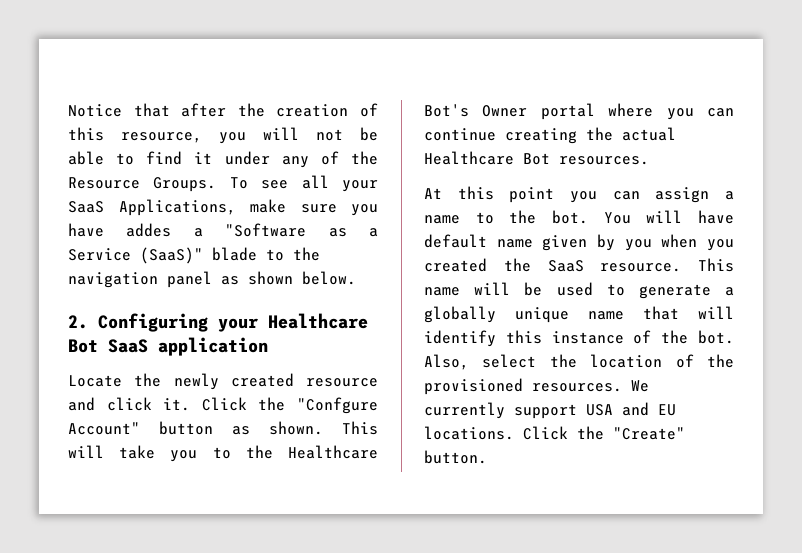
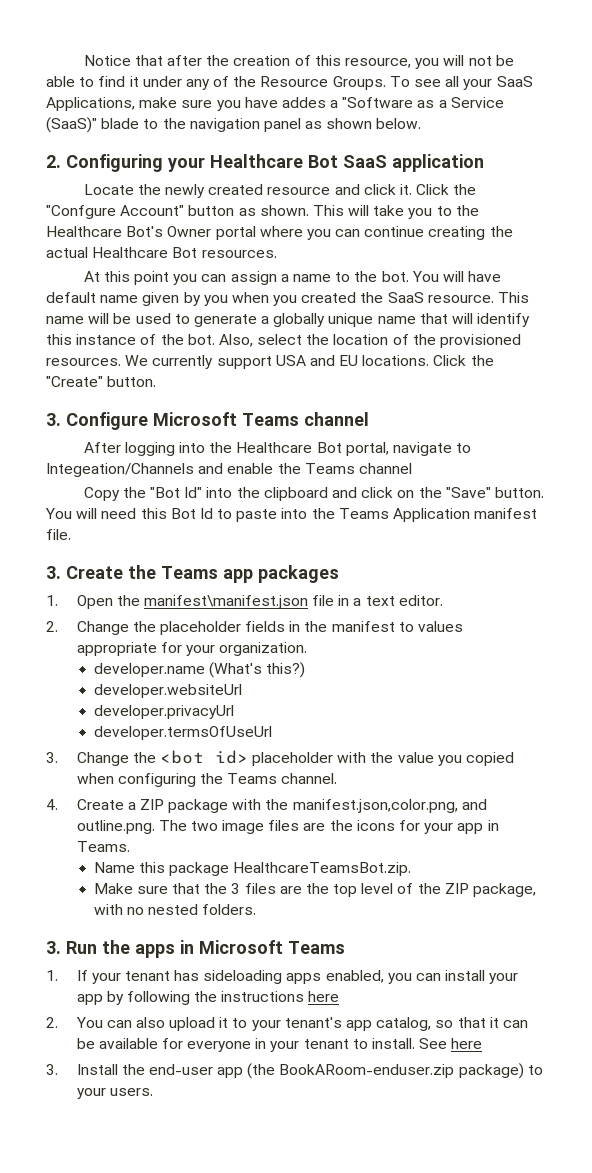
+ 3. Configure Microsoft Teams channel
+ After logging into the Healthcare Bot portal, navigate to Integeation/Channels and enable the Teams channel
+ Copy the "Bot Id" into the clipboard and click on the "Save" button. You will need this Bot Id to paste into the Teams Application manifest file.
+ 3. Create the Teams app packages
+ 1. Open the manifest\manifest.json file in a text editor.
+ 2. Change the placeholder fields in the manifest to values appropriate for your organization.
+ developer.name (What's this?)
+ developer.websiteUrl
+ developer.privacyUrl
+ developer.termsOfUseUrl
+ 3. Change the <bot id> placeholder with the value you copied when configuring the Teams channel.
+ 4. Create a ZIP package with the manifest.json,color.png, and outline.png. The two image files are the icons for your app in Teams.
+ Name this package HealthcareTeamsBot.zip.
+ Make sure that the 3 files are the top level of the ZIP package, with no nested folders.
+ 3. Run the apps in Microsoft Teams
+ 1. If your tenant has sideloading apps enabled, you can install your app by following the instructions here
+ 2. You can also upload it to your tenant's app catalog, so that it can be available for everyone in your tenant to install. See here
+ 3. Install the end-user app (the BookARoom-enduser.zip package) to your users.

